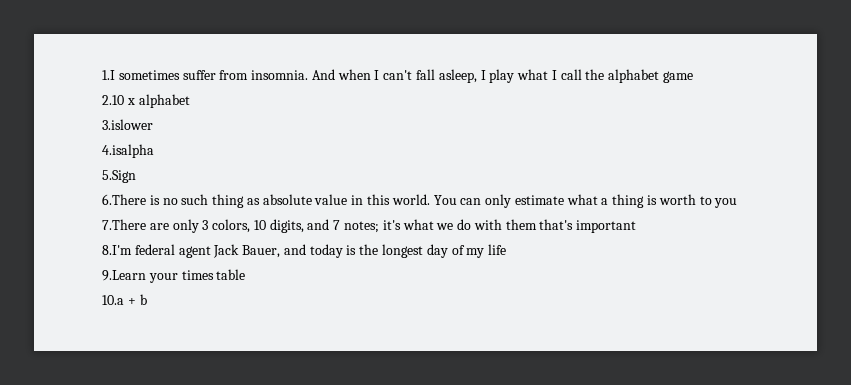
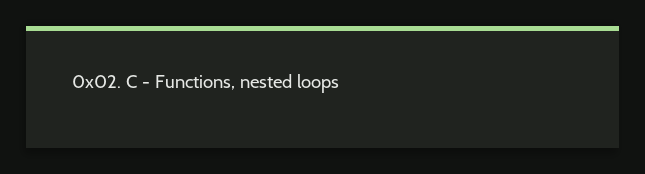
- 1.I sometimes suffer from insomnia. And when I can't fall asleep, I play what I call the alphabet game
- 2.10 x alphabet
- 3.islower
- 4.isalpha
- 5.Sign
- 6.There is no such thing as absolute value in this world. You can only estimate what a thing is worth to you
- 7.There are only 3 colors, 10 digits, and 7 notes; it's what we do with them that's important
- 8.I'm federal agent Jack Bauer, and today is the longest day of my life
- 9.Learn your times table
- 10.a + b
+ 0x02. C - Functions, nested loops

